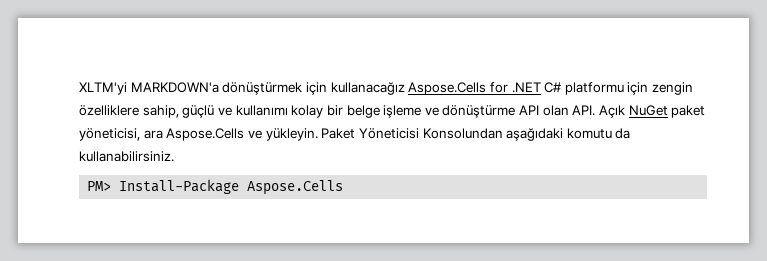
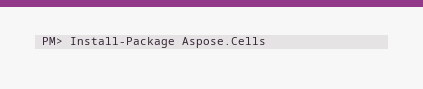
- XLTM'yi MARKDOWN'a dönüştürmek için kullanacağız Aspose.Cells for .NET C# platformu için zengin özelliklere sahip, güçlü ve kullanımı kolay bir belge işleme ve dönüştürme API olan API. Açık NuGet paket yöneticisi, ara Aspose.Cells ve yükleyin. Paket Yöneticisi Konsolundan aşağıdaki komutu da kullanabilirsiniz.

